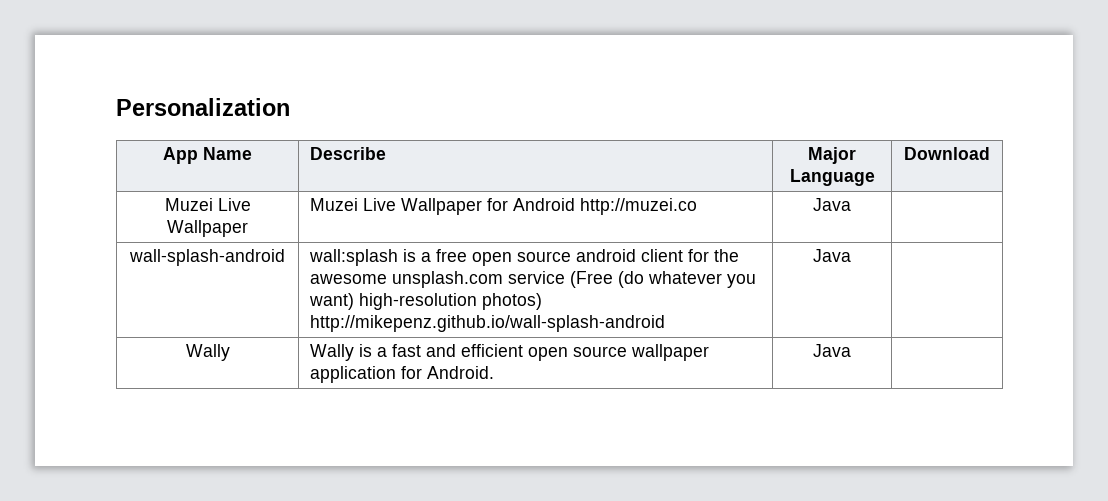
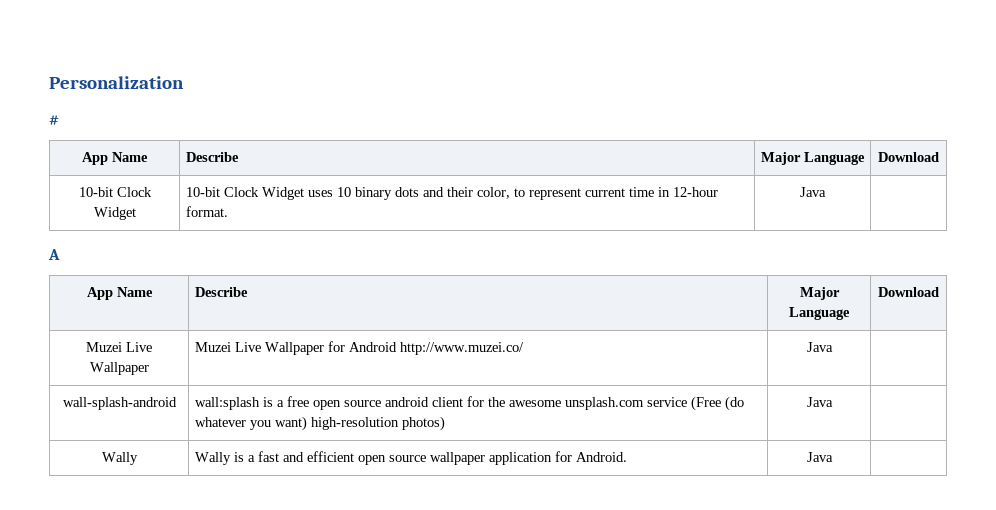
+ #
+ App Name | Describe | Major Language | Download
+ 10-bit Clock Widget | 10-bit Clock Widget uses 10 binary dots and their color, to represent current time in 12-hour format. | Java |
+ A
- Muzei Live Wallpaper | Muzei Live Wallpaper for Android http://muzei.co | Java |
+ Muzei Live Wallpaper | Muzei Live Wallpaper for Android http://www.muzei.co/ | Java |
- wall-splash-android | wall:splash is a free open source android client for the awesome unsplash.com service (Free (do whatever you want) high-resolution photos) http://mikepenz.github.io/wall-splash-android | Java |
+ wall-splash-android | wall:splash is a free open source android client for the awesome unsplash.com service (Free (do whatever you want) high-resolution photos) | Java |

